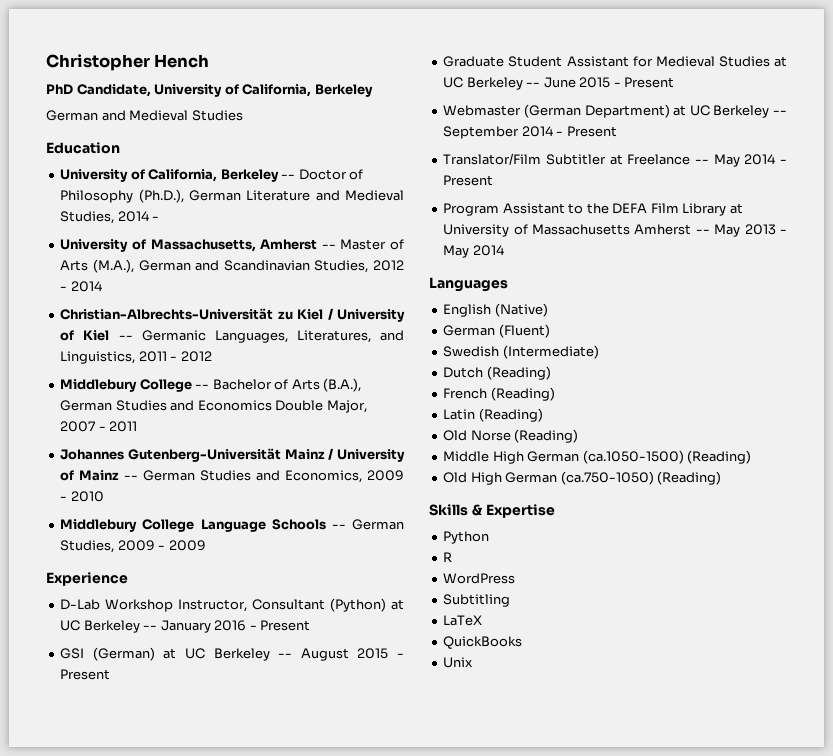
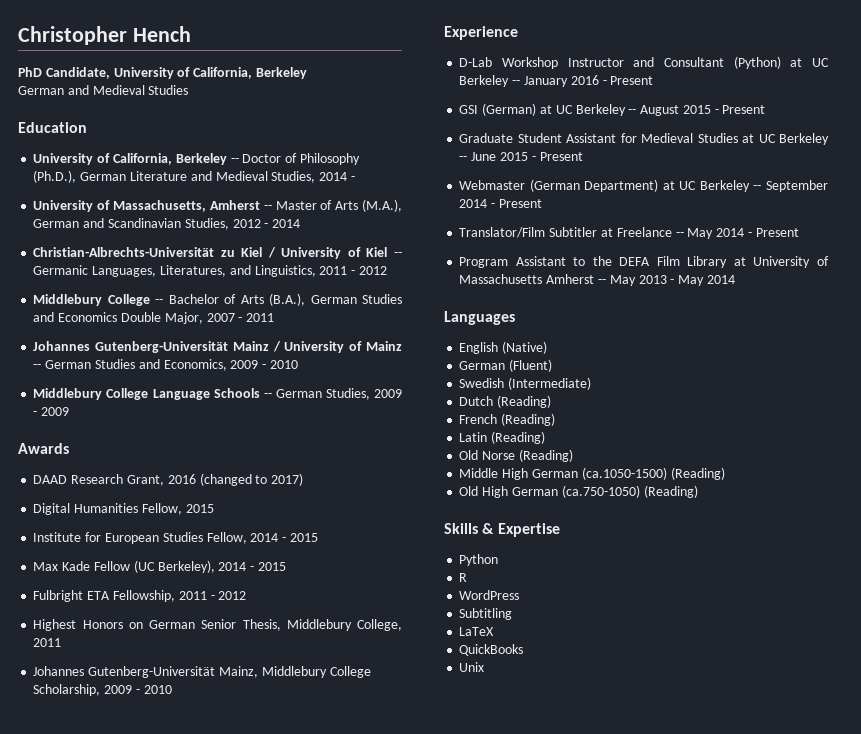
+ Awards
+ DAAD Research Grant, 2016 (changed to 2017)
+ Digital Humanities Fellow, 2015
+ Institute for European Studies Fellow, 2014 - 2015
+ Max Kade Fellow (UC Berkeley), 2014 - 2015
+ Fulbright ETA Fellowship, 2011 - 2012
+ Highest Honors on German Senior Thesis, Middlebury College, 2011
+ Johannes Gutenberg-Universität Mainz, Middlebury College Scholarship, 2009 - 2010
- D-Lab Workshop Instructor, Consultant (Python) at UC Berkeley -- January 2016 - Present
+ D-Lab Workshop Instructor and Consultant (Python) at UC Berkeley -- January 2016 - Present

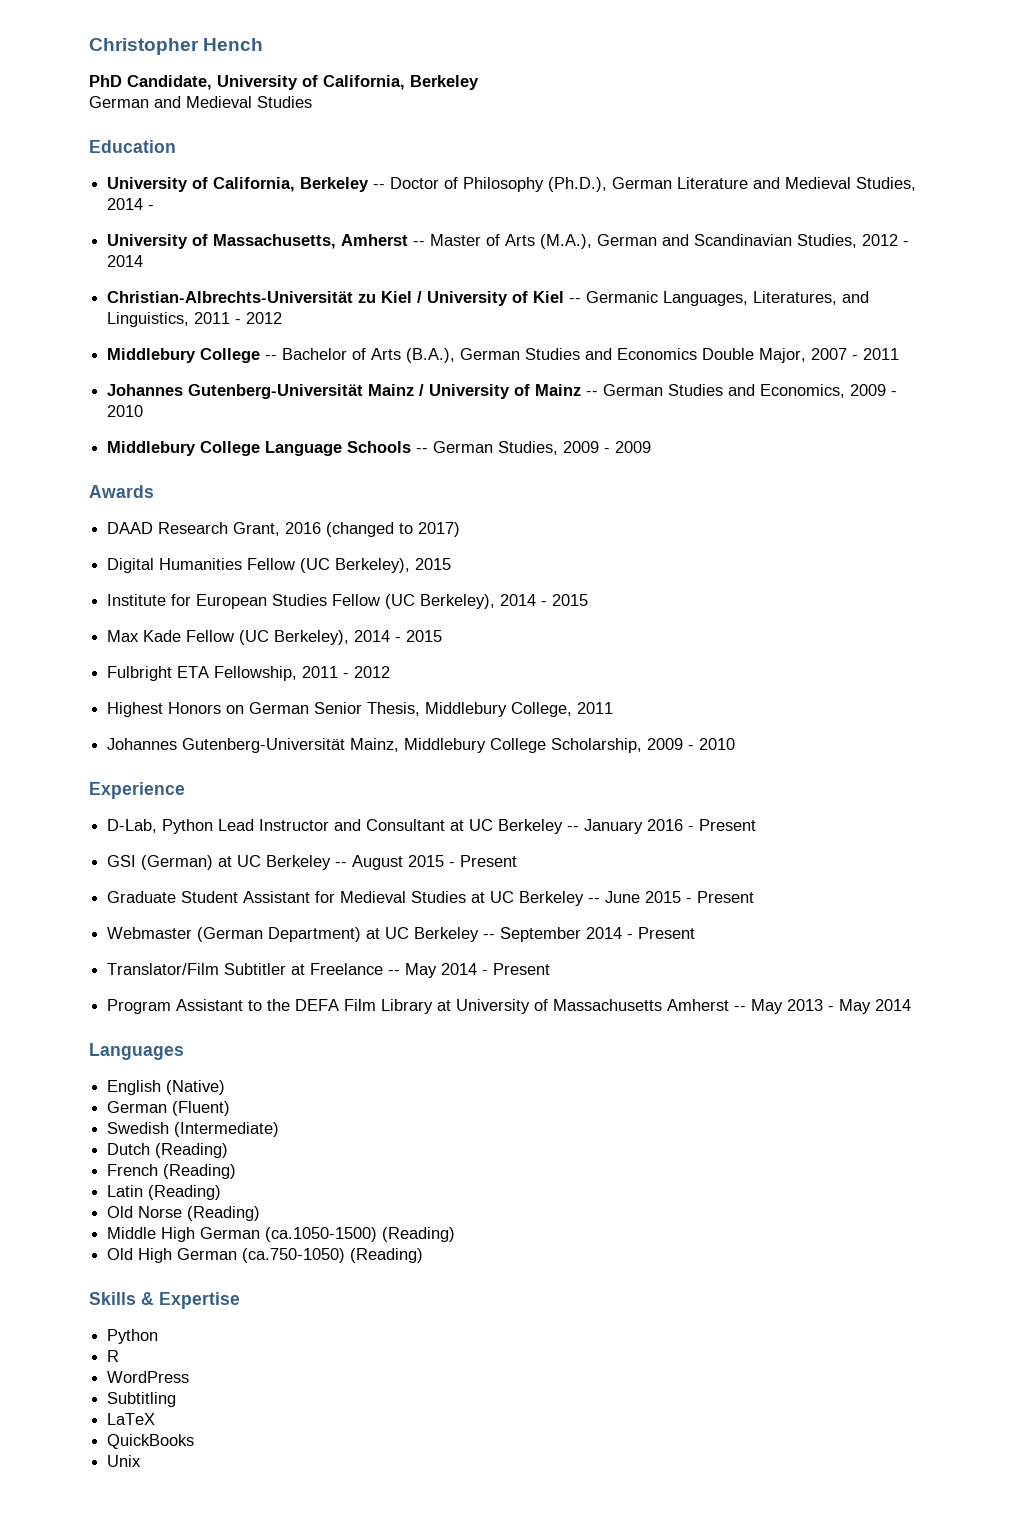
- Digital Humanities Fellow, 2015
+ Digital Humanities Fellow (UC Berkeley), 2015
- Institute for European Studies Fellow, 2014 - 2015
+ Institute for European Studies Fellow (UC Berkeley), 2014 - 2015
- D-Lab Workshop Instructor and Consultant (Python) at UC Berkeley -- January 2016 - Present
+ D-Lab, Python Lead Instructor and Consultant at UC Berkeley -- January 2016 - Present

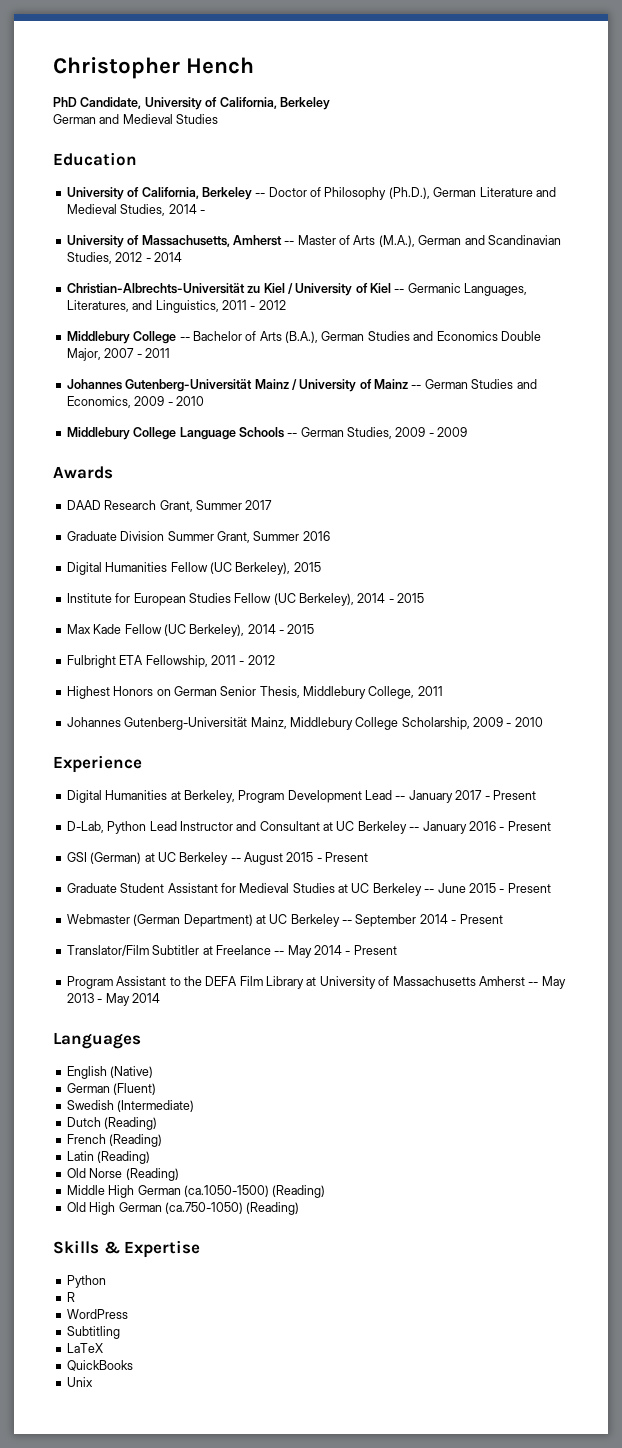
- DAAD Research Grant, 2016 (changed to 2017)
+ DAAD Research Grant, Summer 2017
+ Graduate Division Summer Grant, Summer 2016
+ Digital Humanities at Berkeley, Program Development Lead -- January 2017 - Present

